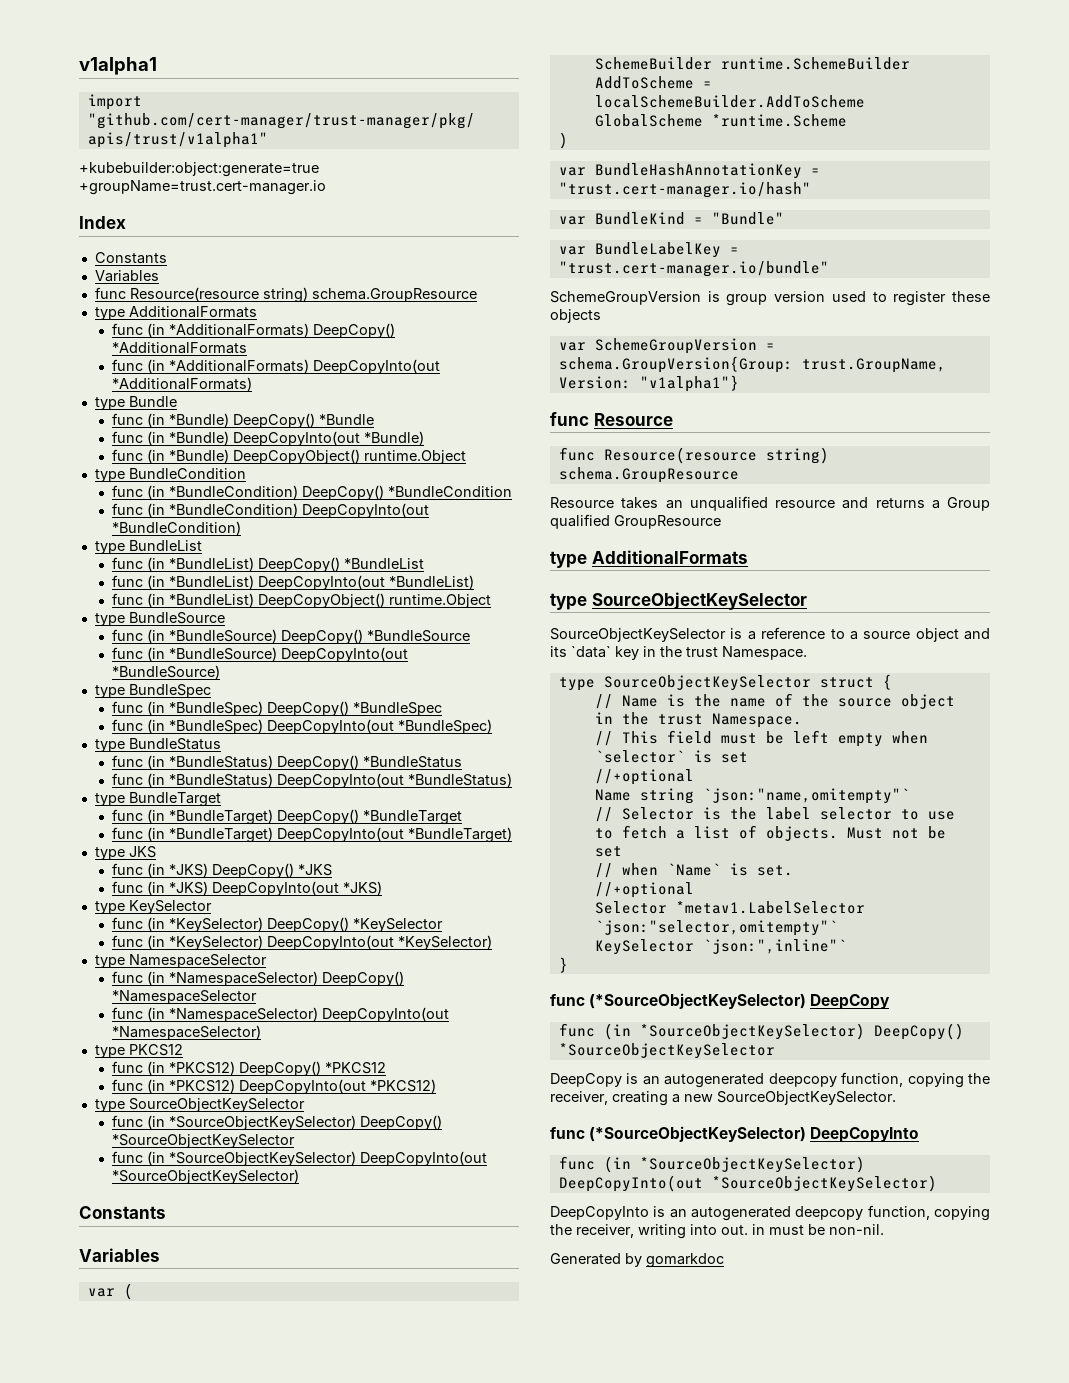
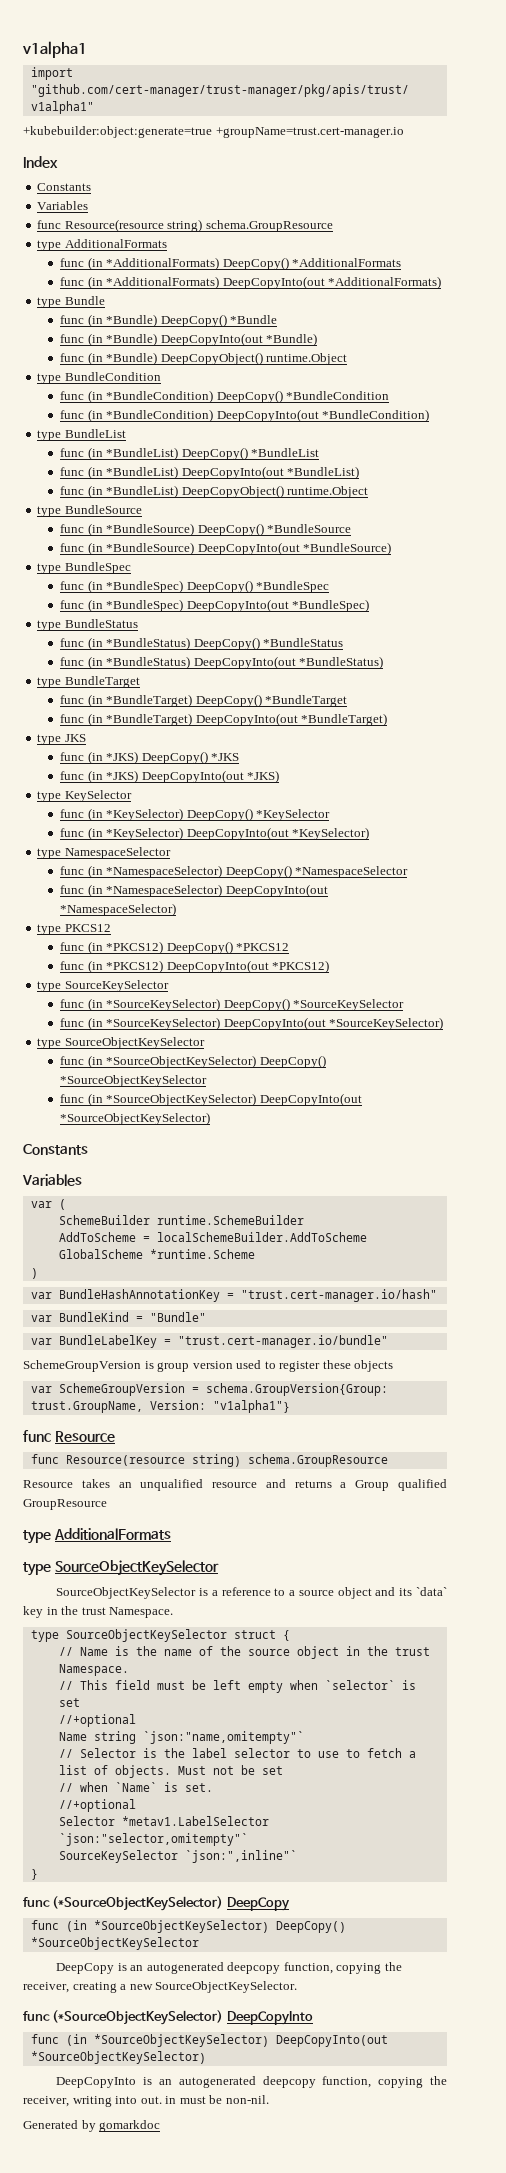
+ type SourceKeySelector
+ func (in *SourceKeySelector) DeepCopy() *SourceKeySelector
+ func (in *SourceKeySelector) DeepCopyInto(out *SourceKeySelector)
- KeySelector `json:",inline"`
+ SourceKeySelector `json:",inline"`

